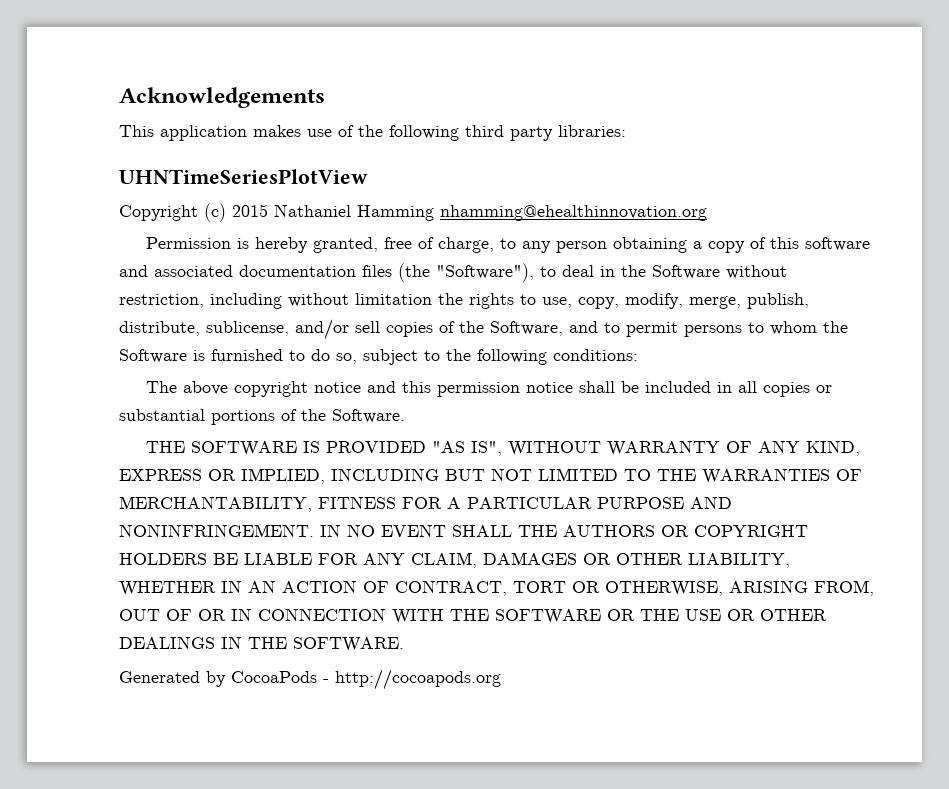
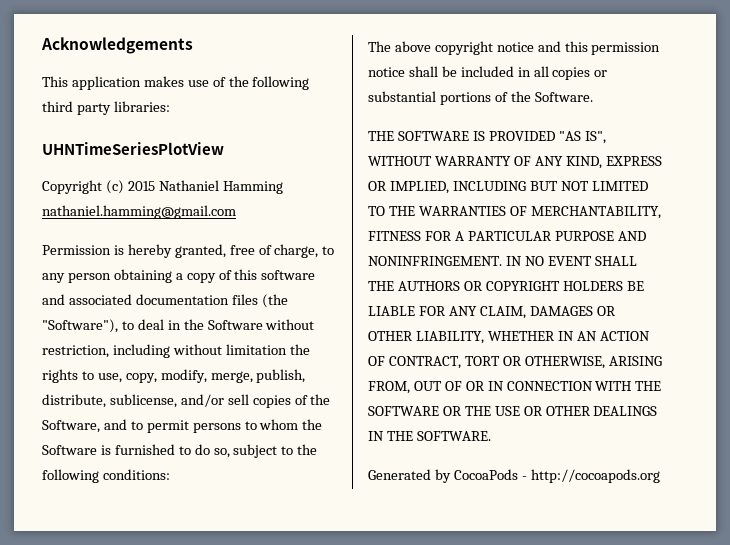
- Copyright (c) 2015 Nathaniel Hamming nhamming@ehealthinnovation.org
+ Copyright (c) 2015 Nathaniel Hamming nathaniel.hamming@gmail.com

